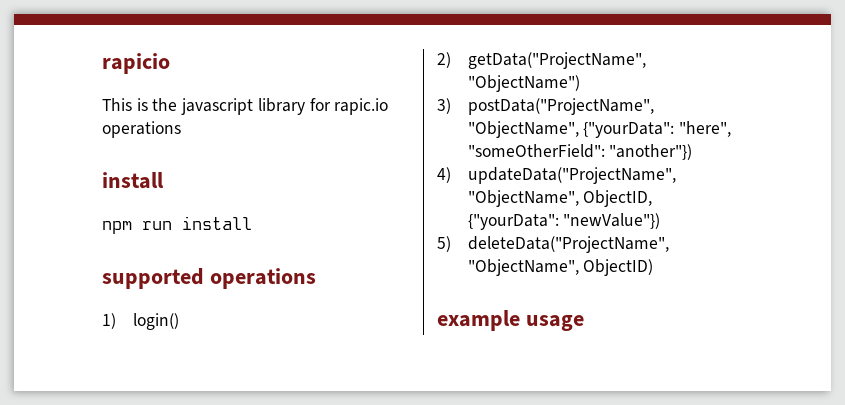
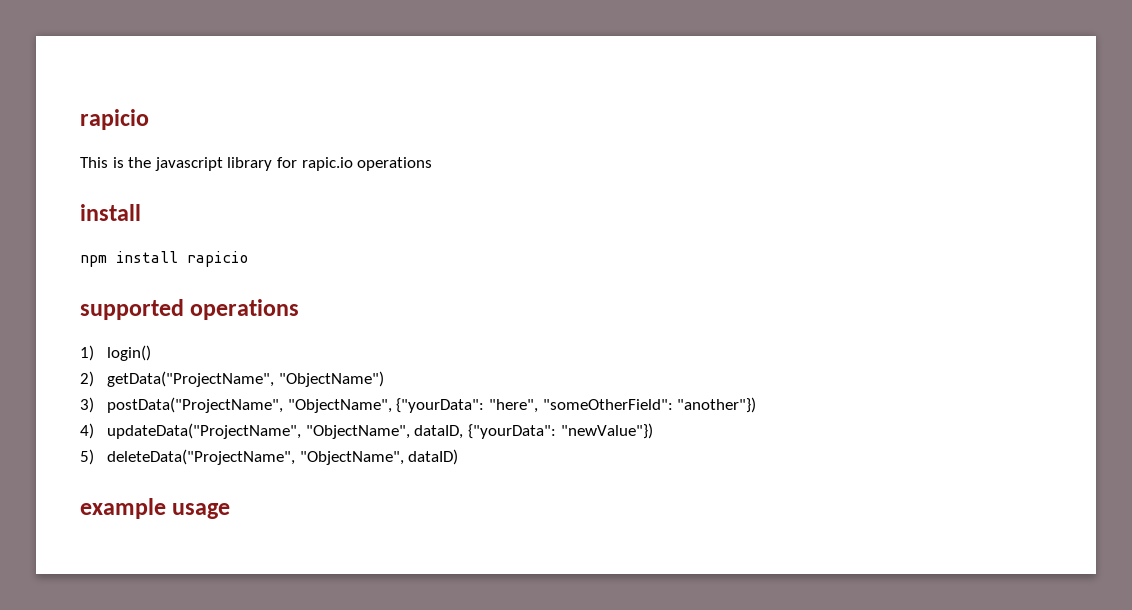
- npm run install
+ npm install rapicio
- 4) updateData("ProjectName", "ObjectName", ObjectID, {"yourData": "newValue"})
+ 4) updateData("ProjectName", "ObjectName", dataID, {"yourData": "newValue"})
- 5) deleteData("ProjectName", "ObjectName", ObjectID)
+ 5) deleteData("ProjectName", "ObjectName", dataID)

